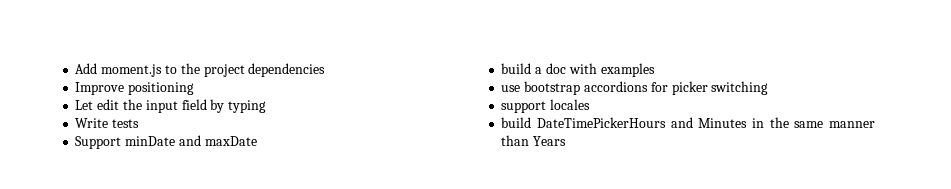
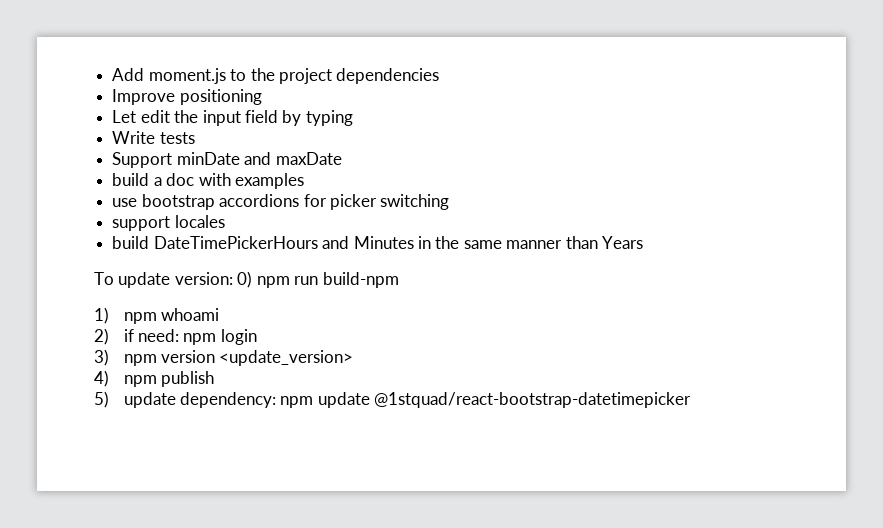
+ To update version: 0) npm run build-npm
+ 1) npm whoami
+ 2) if need: npm login
+ 3) npm version <update_version>
+ 4) npm publish
+ 5) update dependency: npm update @1stquad/react-bootstrap-datetimepicker

